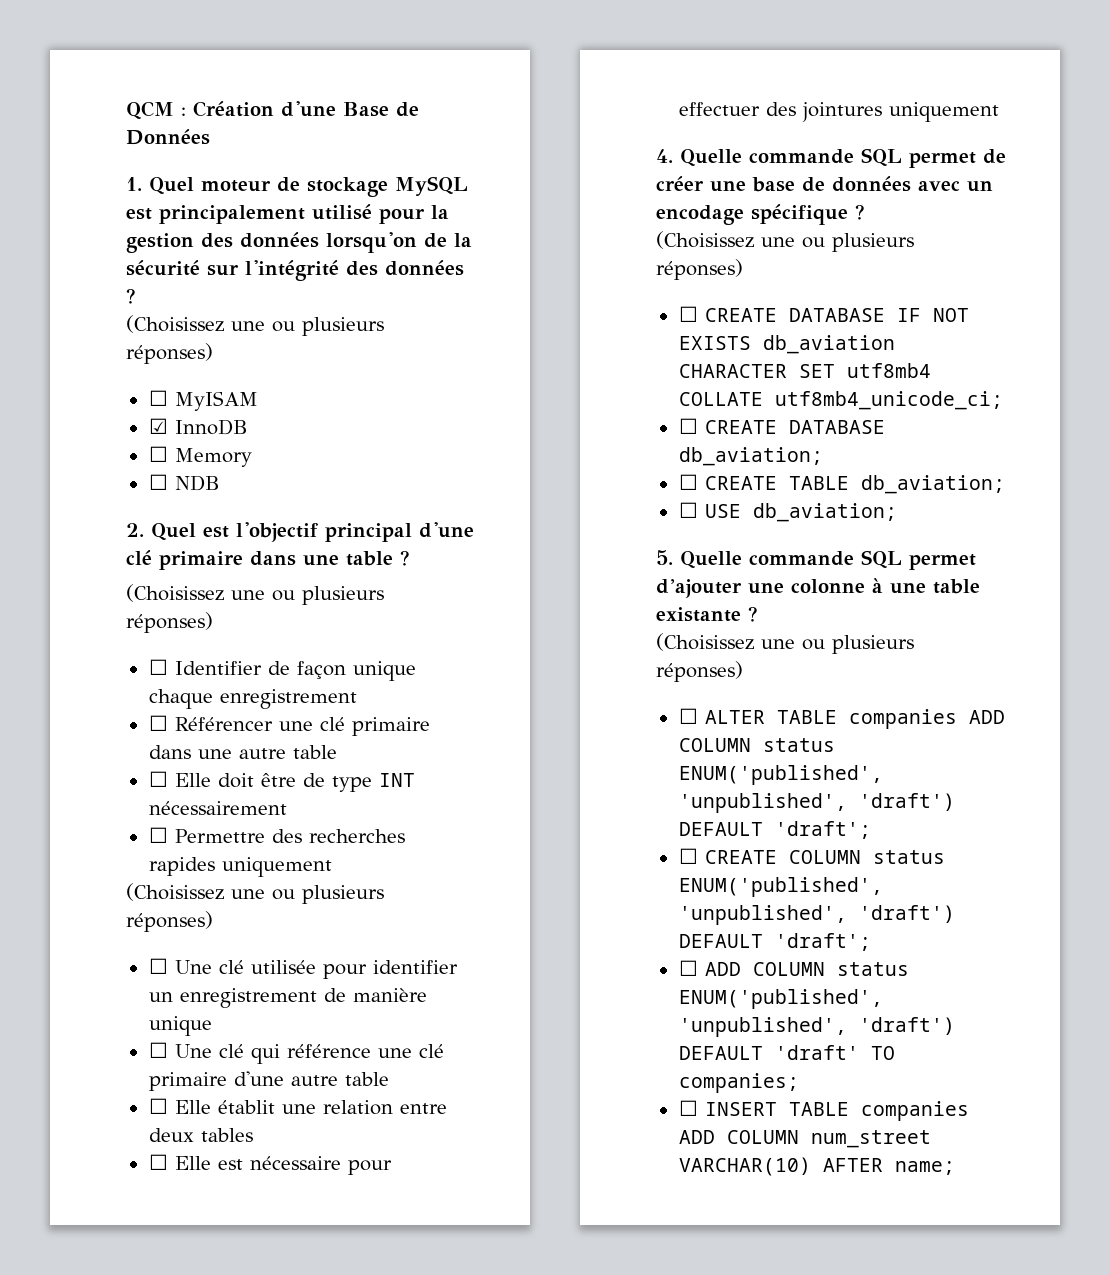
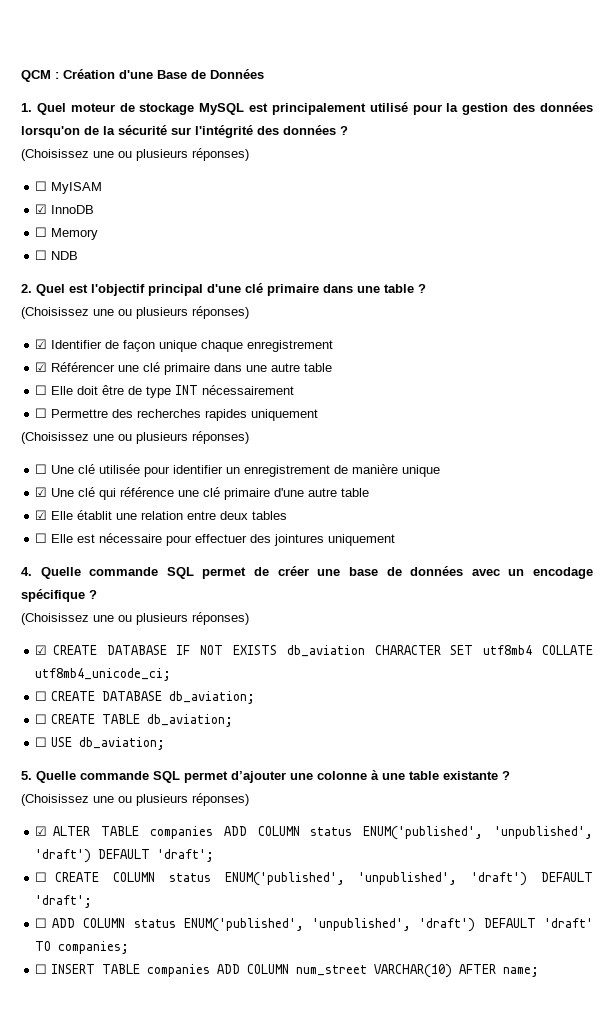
- ☐ Identifier de façon unique chaque enregistrement
+ ☑ Identifier de façon unique chaque enregistrement
- ☐ Référencer une clé primaire dans une autre table
+ ☑ Référencer une clé primaire dans une autre table
- ☐ Une clé qui référence une clé primaire d'une autre table
+ ☑ Une clé qui référence une clé primaire d'une autre table
- ☐ Elle établit une relation entre deux tables
+ ☑ Elle établit une relation entre deux tables
- ☐ CREATE DATABASE IF NOT EXISTS db_aviation CHARACTER SET utf8mb4 COLLATE utf8mb4_unicode_ci;
+ ☑ CREATE DATABASE IF NOT EXISTS db_aviation CHARACTER SET utf8mb4 COLLATE utf8mb4_unicode_ci;
- ☐ ALTER TABLE companies ADD COLUMN status ENUM('published', 'unpublished', 'draft') DEFAULT 'draft';
+ ☑ ALTER TABLE companies ADD COLUMN status ENUM('published', 'unpublished', 'draft') DEFAULT 'draft';

